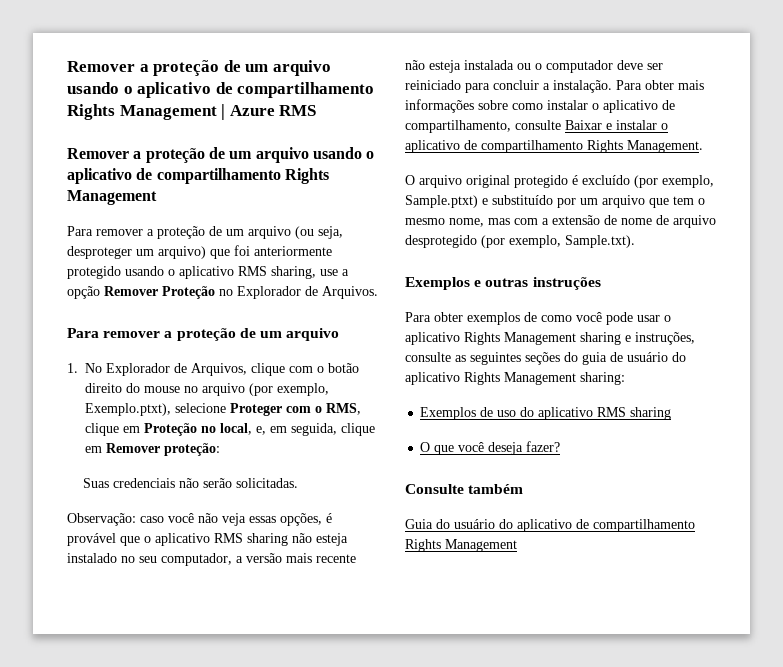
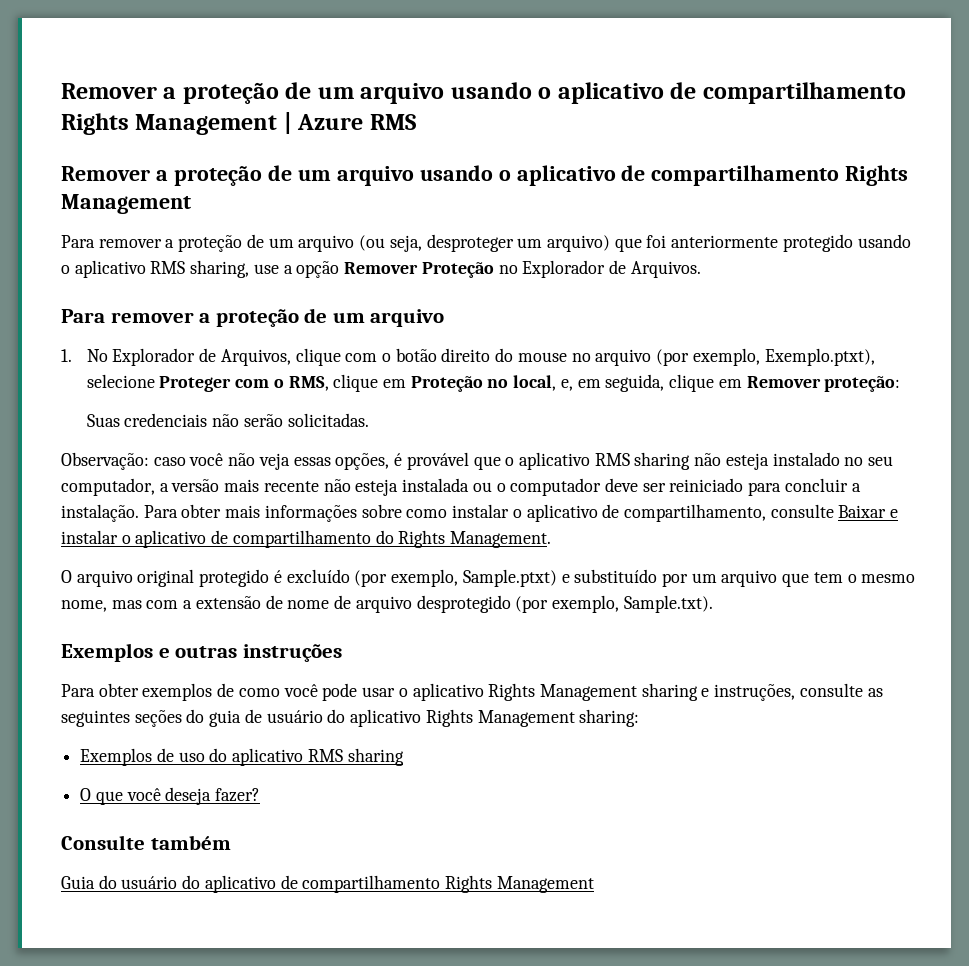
- Para obter mais informações sobre como instalar o aplicativo de compartilhamento, consulte Baixar e instalar o aplicativo de compartilhamento Rights Management.
+ Para obter mais informações sobre como instalar o aplicativo de compartilhamento, consulte Baixar e instalar o aplicativo de compartilhamento do Rights Management.

